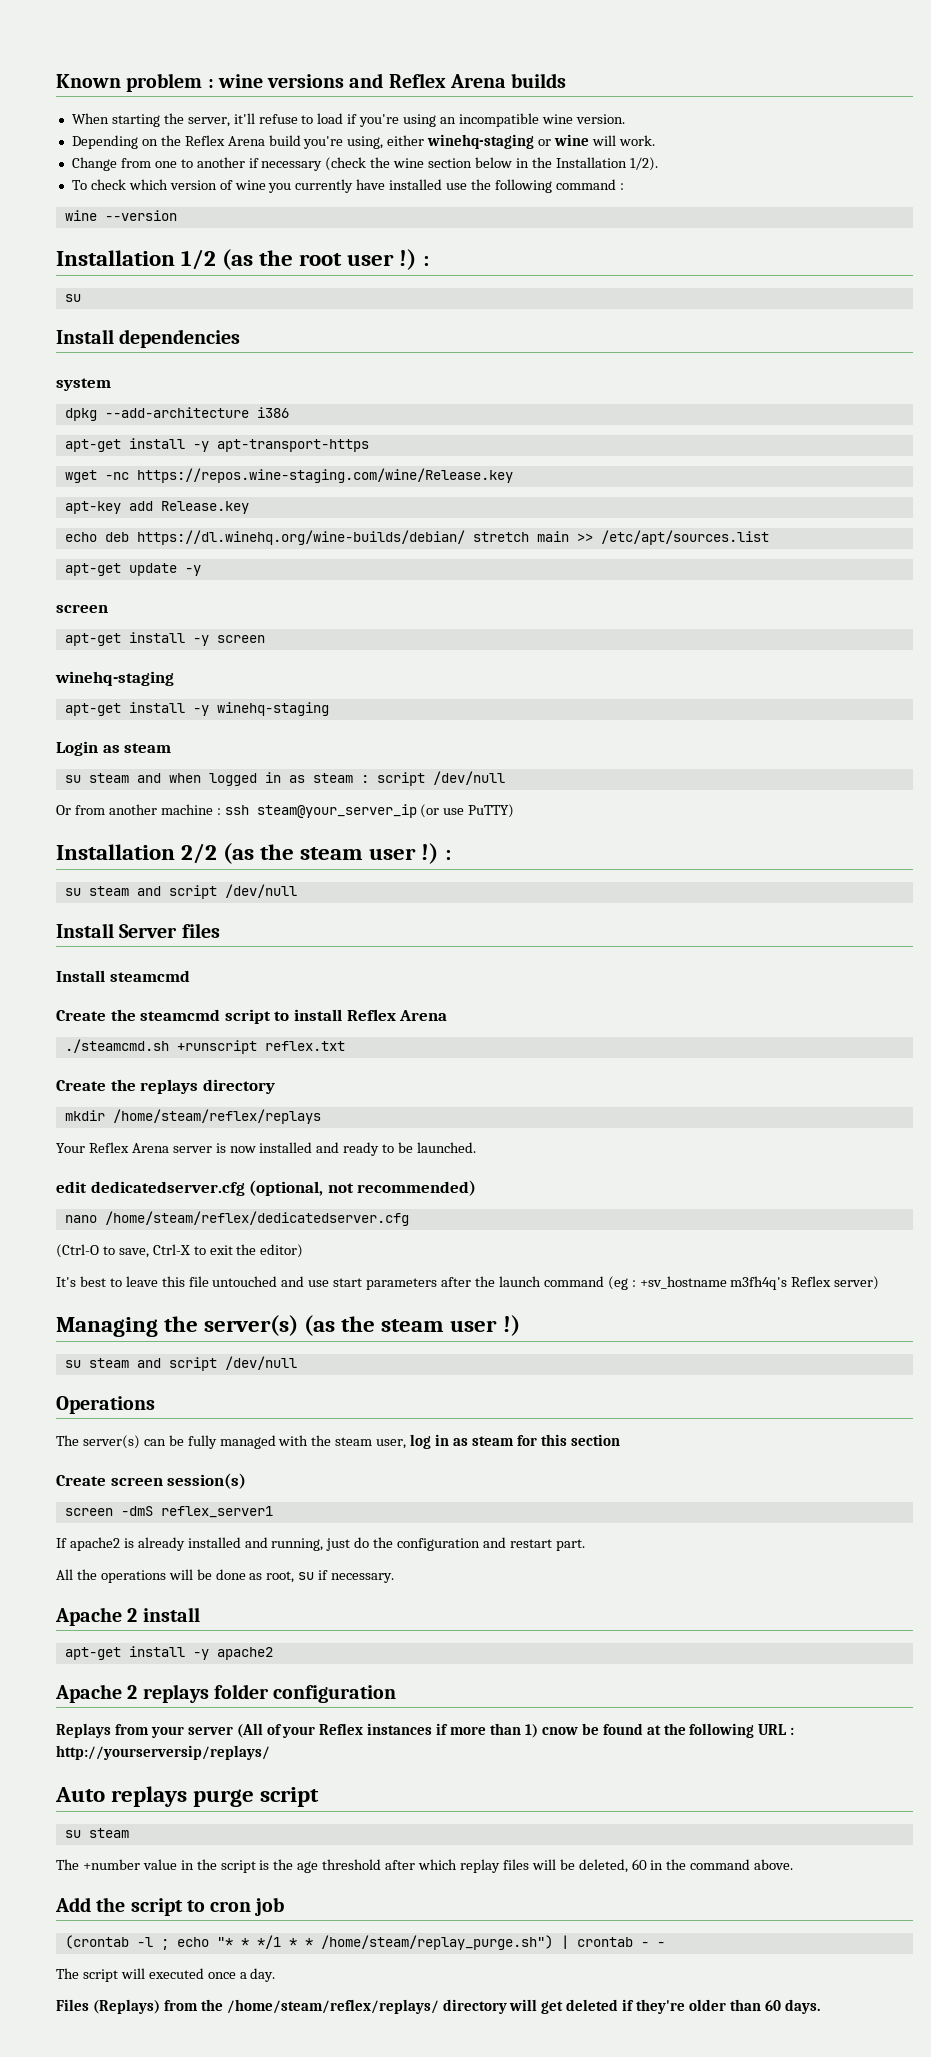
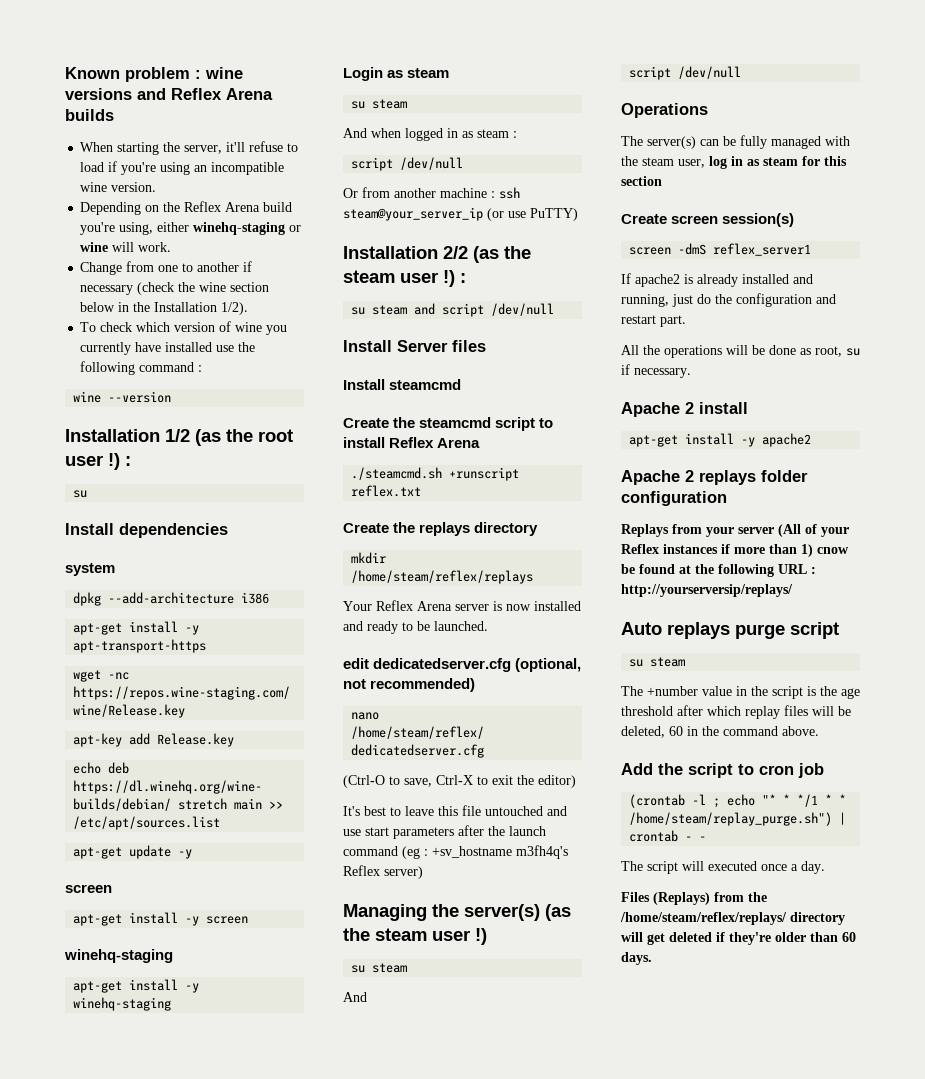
  Login as steam
- su steam and when logged in as steam : script /dev/null
+ su steam
+ And when logged in as steam :
+ script /dev/null
  Managing the server(s) (as the steam user !)
- su steam and script /dev/null
+ su steam
+ And
+ script /dev/null

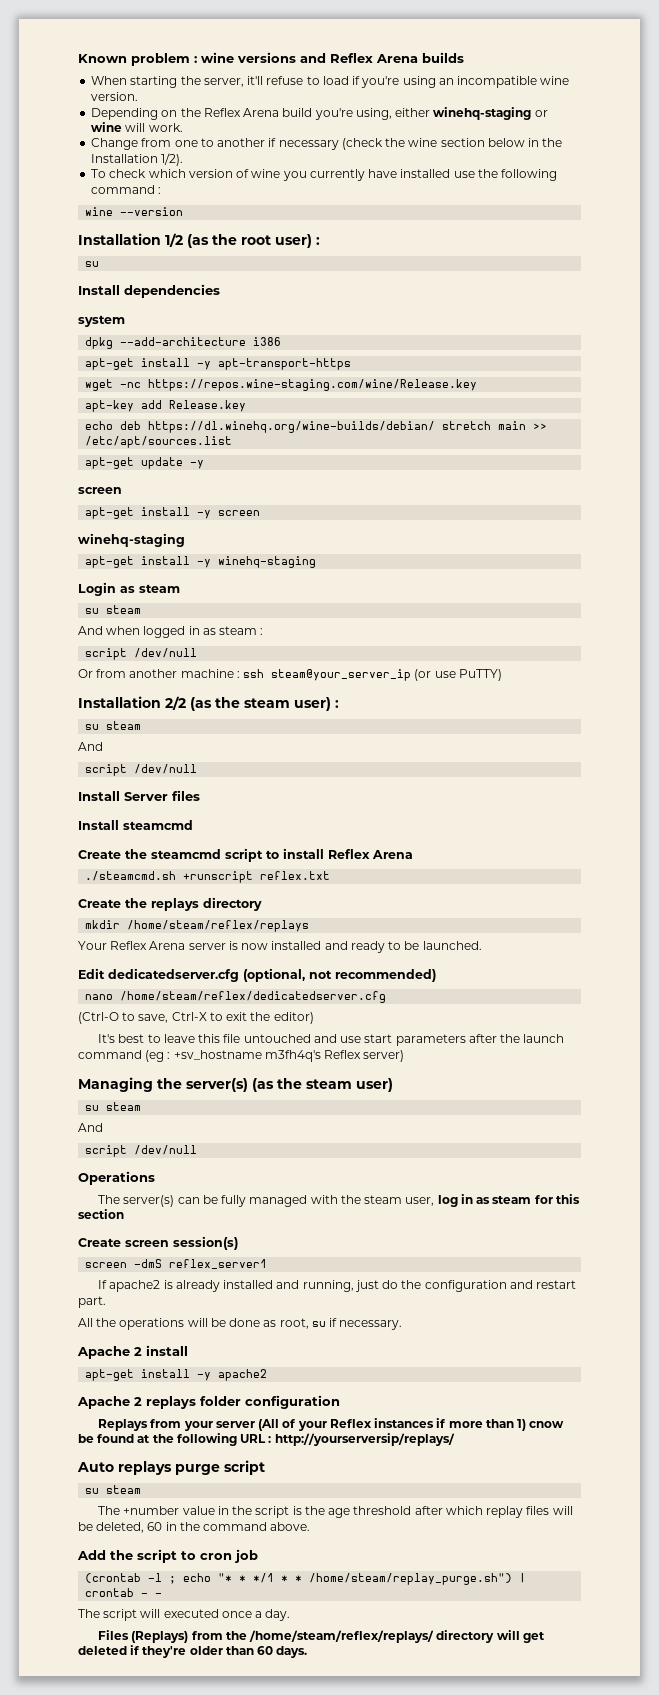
- Installation 1/2 (as the root user !) :
+ Installation 1/2 (as the root user) :
- Installation 2/2 (as the steam user !) :
- su steam and script /dev/null
+ Installation 2/2 (as the steam user) :
+ su steam
+ And
+ script /dev/null
- edit dedicatedserver.cfg (optional, not recommended)
+ Edit dedicatedserver.cfg (optional, not recommended)
- Managing the server(s) (as the steam user !)
+ Managing the server(s) (as the steam user)

